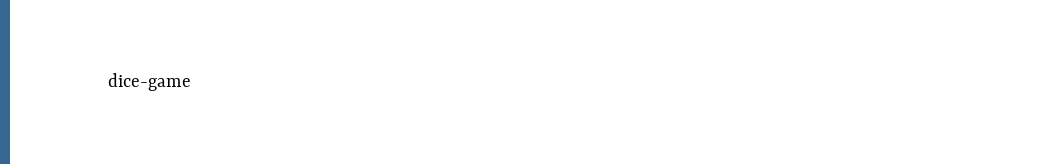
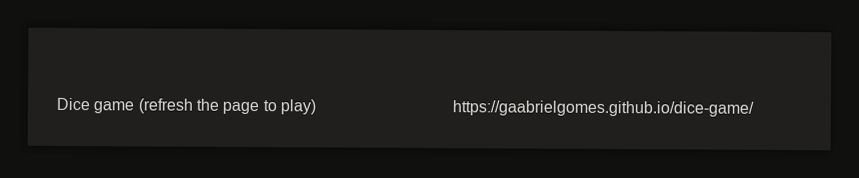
- dice-game
+ Dice game (refresh the page to play) https://gaabrielgomes.github.io/dice-game/

